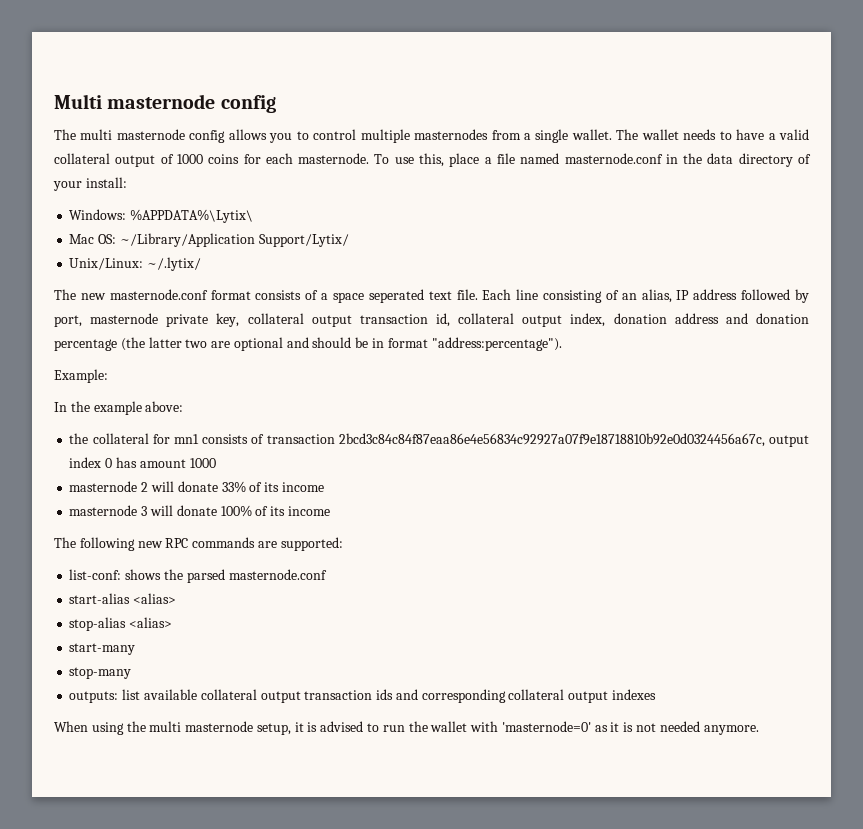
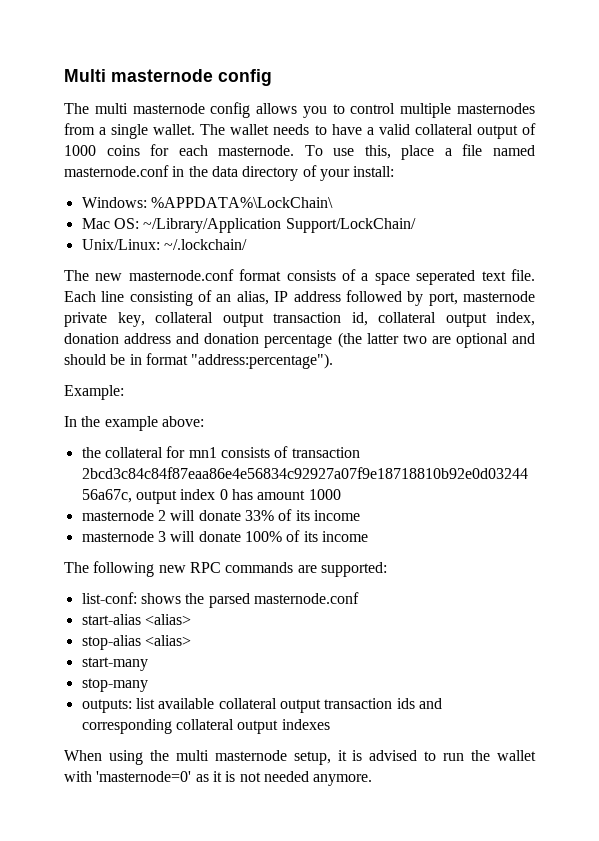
- Windows: %APPDATA%\Lytix\
+ Windows: %APPDATA%\LockChain\
- Mac OS: ~/Library/Application Support/Lytix/
+ Mac OS: ~/Library/Application Support/LockChain/
- Unix/Linux: ~/.lytix/
+ Unix/Linux: ~/.lockchain/

